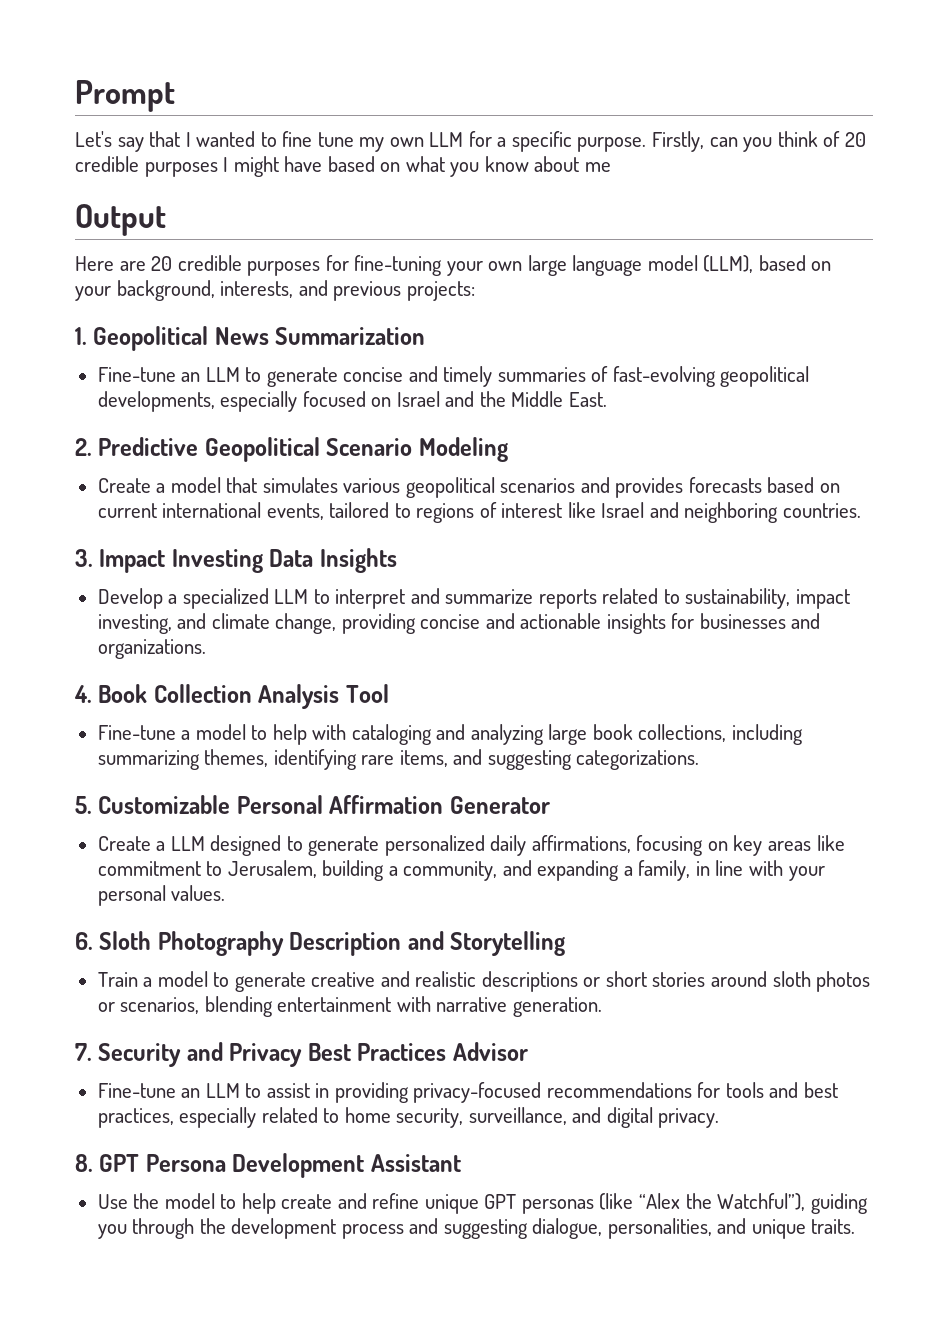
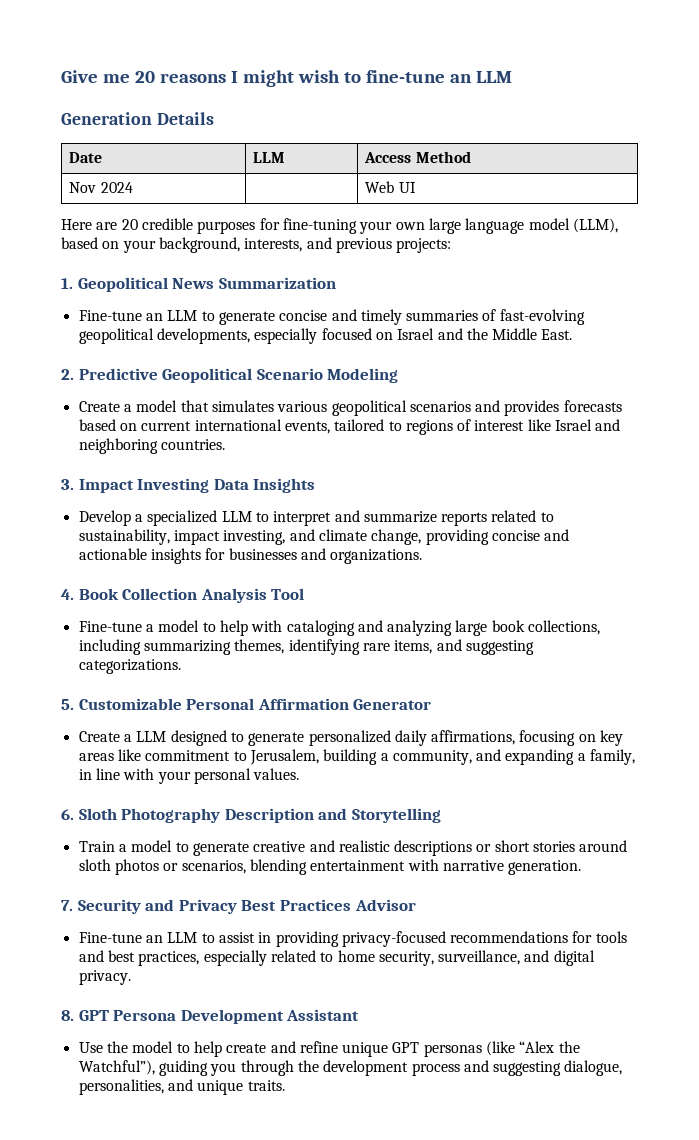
- Prompt
- Let's say that I wanted to fine tune my own LLM for a specific purpose. Firstly, can you think of 20 credible purposes I might have based on what you know about me
- Output
+ Give me 20 reasons I might wish to fine-tune an LLM
+ Generation Details
+ Date | LLM | Access Method
+ Nov 2024 | | Web UI

